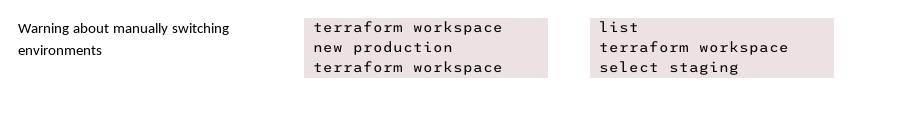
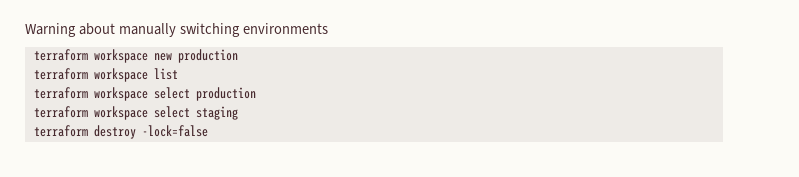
+ terraform workspace select production
+ terraform destroy -lock=false

